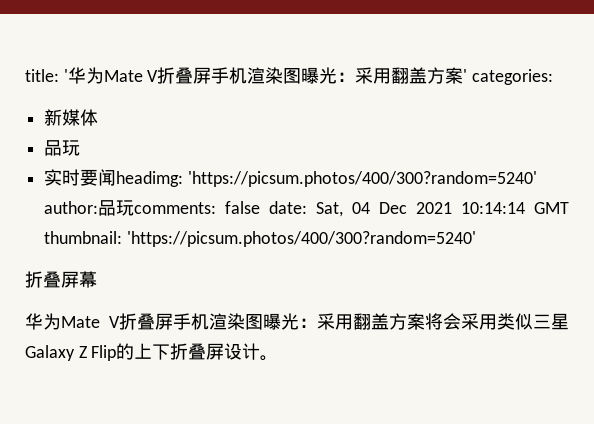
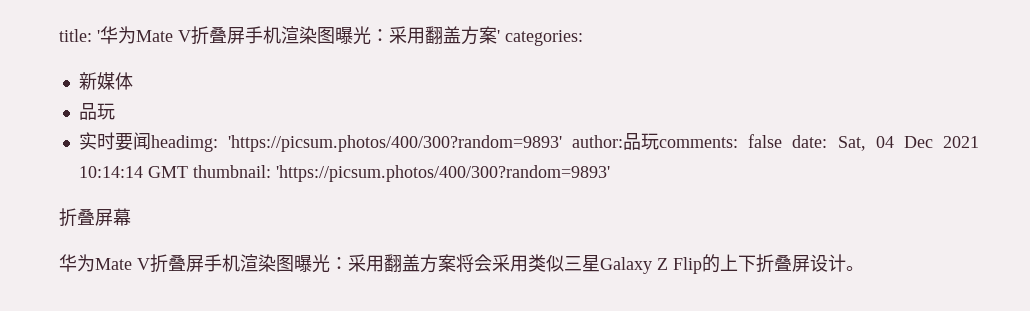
- 实时要闻headimg: 'https://picsum.photos/400/300?random=5240' author:品玩comments: false date: Sat, 04 Dec 2021 10:14:14 GMT thumbnail: 'https://picsum.photos/400/300?random=5240'
+ 实时要闻headimg: 'https://picsum.photos/400/300?random=9893' author:品玩comments: false date: Sat, 04 Dec 2021 10:14:14 GMT thumbnail: 'https://picsum.photos/400/300?random=9893'

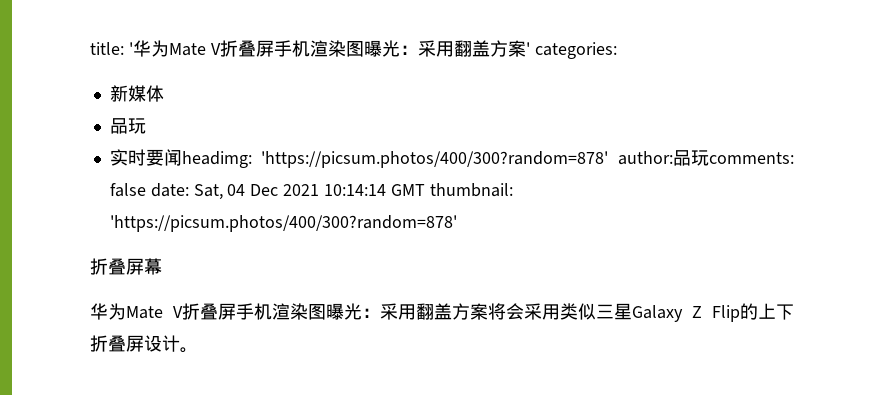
- 实时要闻headimg: 'https://picsum.photos/400/300?random=9893' author:品玩comments: false date: Sat, 04 Dec 2021 10:14:14 GMT thumbnail: 'https://picsum.photos/400/300?random=9893'
+ 实时要闻headimg: 'https://picsum.photos/400/300?random=878' author:品玩comments: false date: Sat, 04 Dec 2021 10:14:14 GMT thumbnail: 'https://picsum.photos/400/300?random=878'

